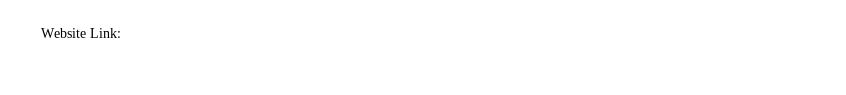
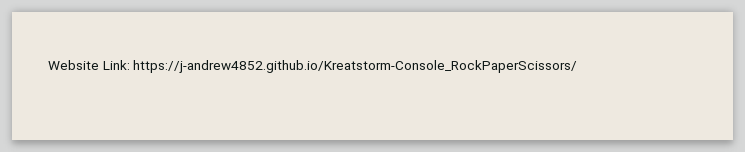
- Website Link:
+ Website Link: https://j-andrew4852.github.io/Kreatstorm-Console_RockPaperScissors/

